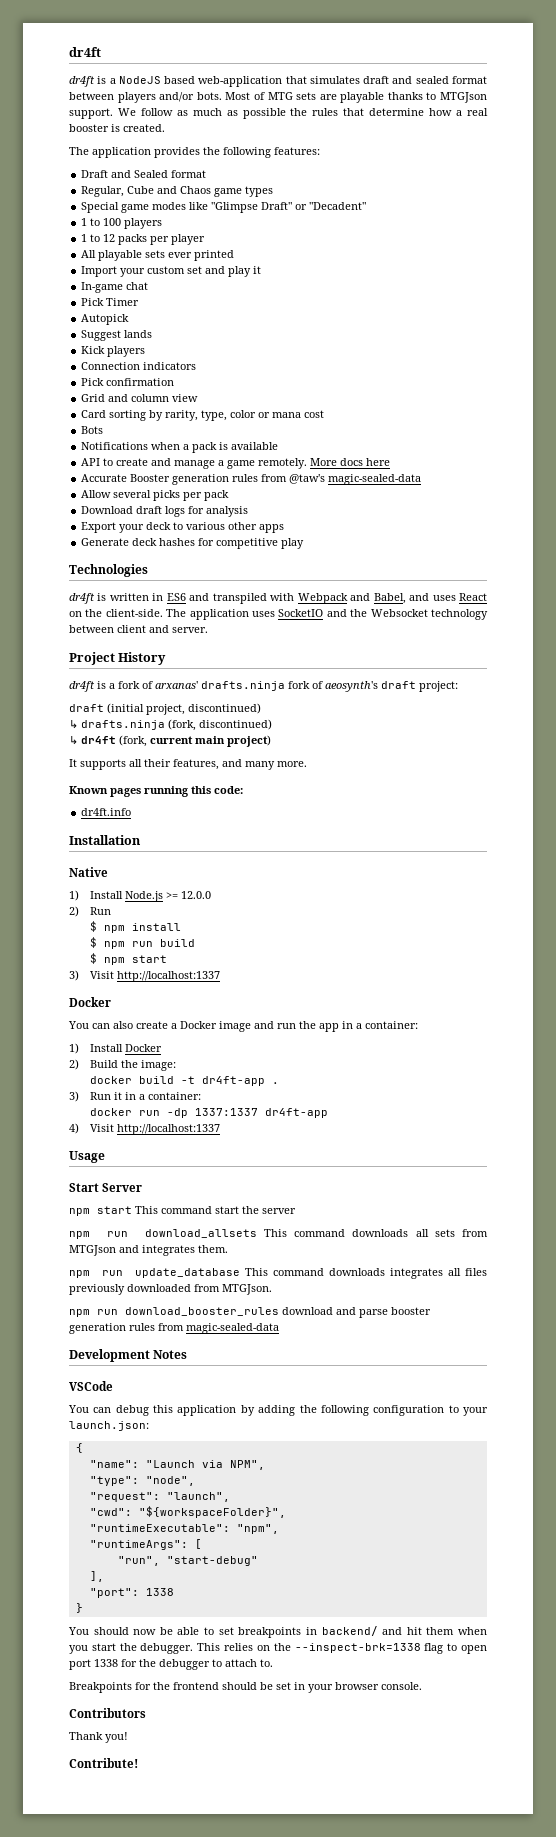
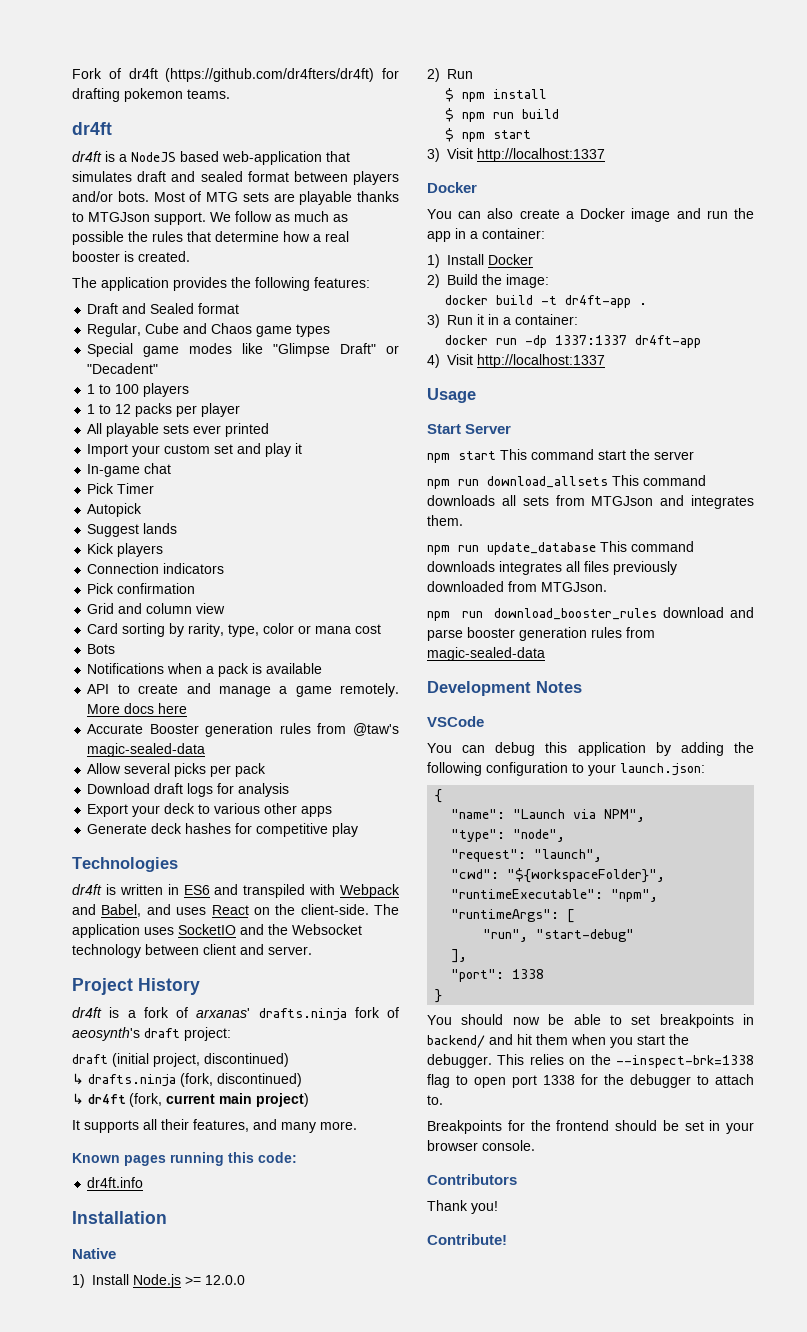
+ Fork of dr4ft (https://github.com/dr4fters/dr4ft) for drafting pokemon teams.

